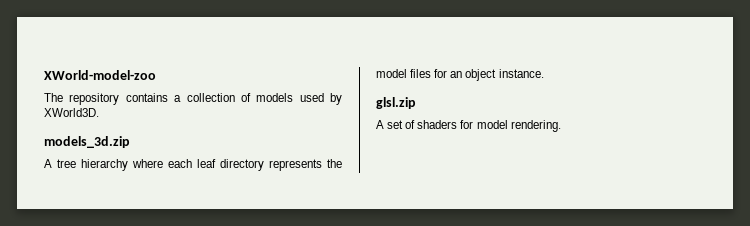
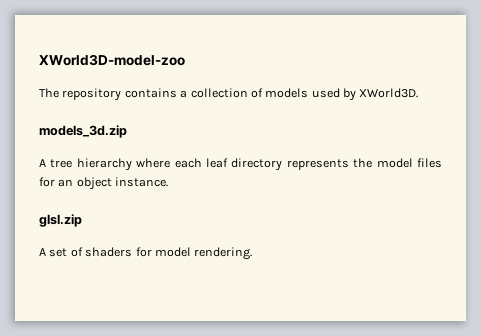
- XWorld-model-zoo
+ XWorld3D-model-zoo

